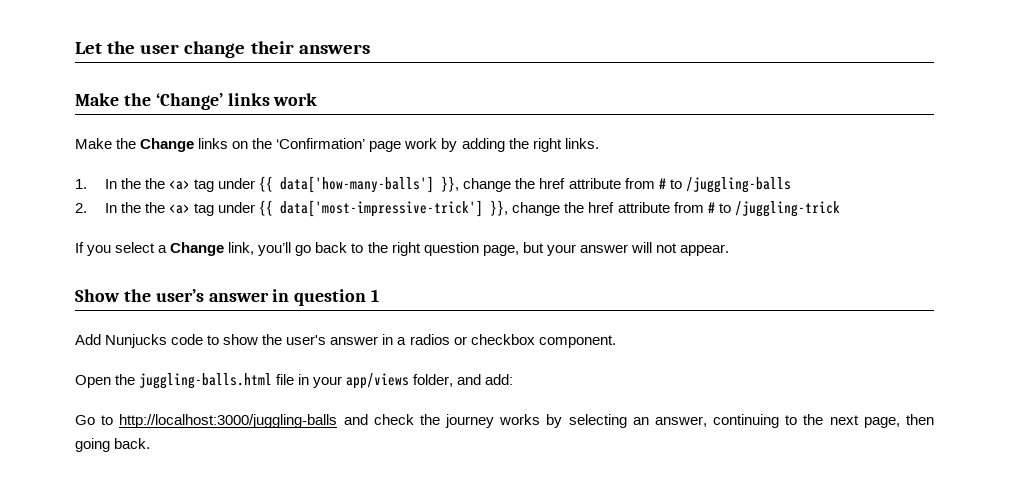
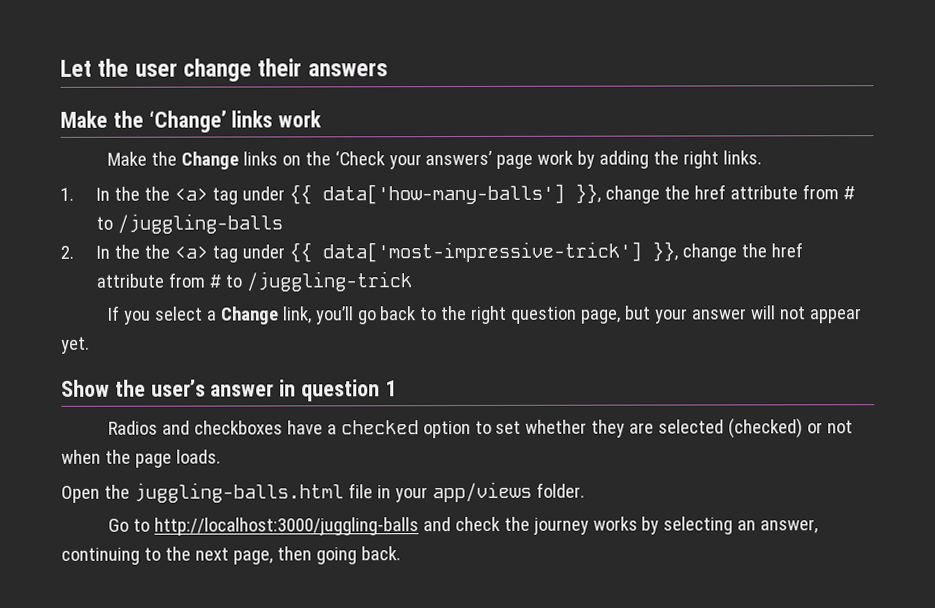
- Make the Change links on the ‘Confirmation’ page work by adding the right links.
+ Make the Change links on the ‘Check your answers’ page work by adding the right links.
- If you select a Change link, you’ll go back to the right question page, but your answer will not appear.
+ If you select a Change link, you’ll go back to the right question page, but your answer will not appear yet.
- Add Nunjucks code to show the user's answer in a radios or checkbox component.
+ Radios and checkboxes have a checked option to set whether they are selected (checked) or not when the page loads.
- Open the juggling-balls.html file in your app/views folder, and add:
+ Open the juggling-balls.html file in your app/views folder.

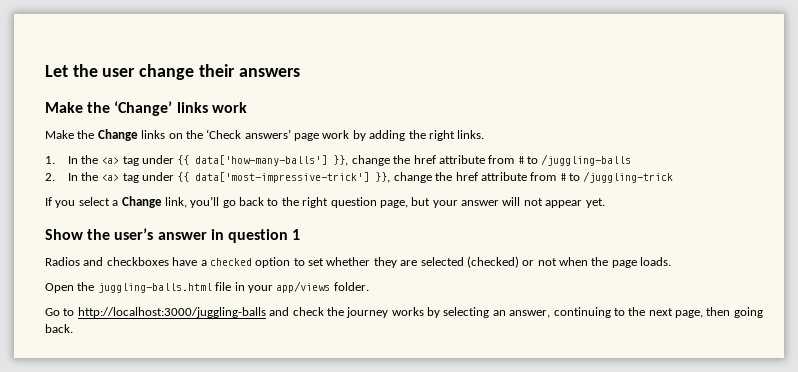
- Make the Change links on the ‘Check your answers’ page work by adding the right links.
+ Make the Change links on the ‘Check answers’ page work by adding the right links.
- 1. In the the <a> tag under {{ data['how-many-balls'] }}, change the href attribute from # to /juggling-balls
+ 1. In the <a> tag under {{ data['how-many-balls'] }}, change the href attribute from # to /juggling-balls
- 2. In the the <a> tag under {{ data['most-impressive-trick'] }}, change the href attribute from # to /juggling-trick
+ 2. In the <a> tag under {{ data['most-impressive-trick'] }}, change the href attribute from # to /juggling-trick

